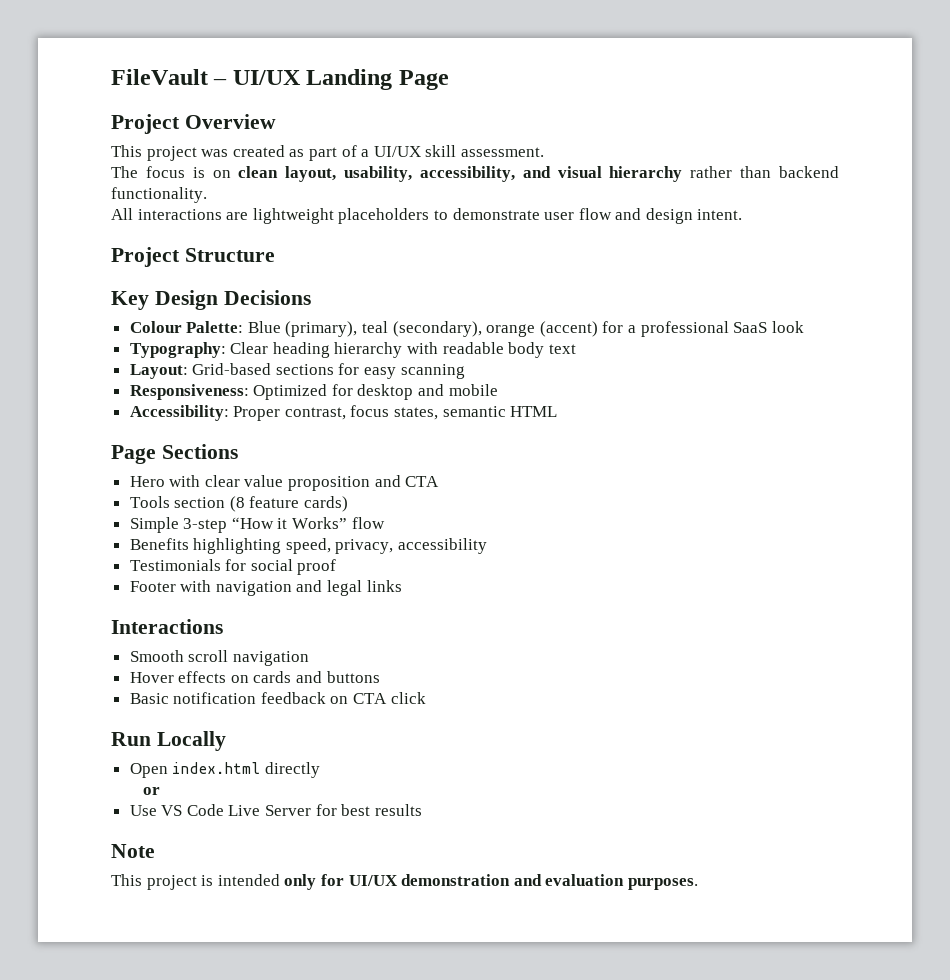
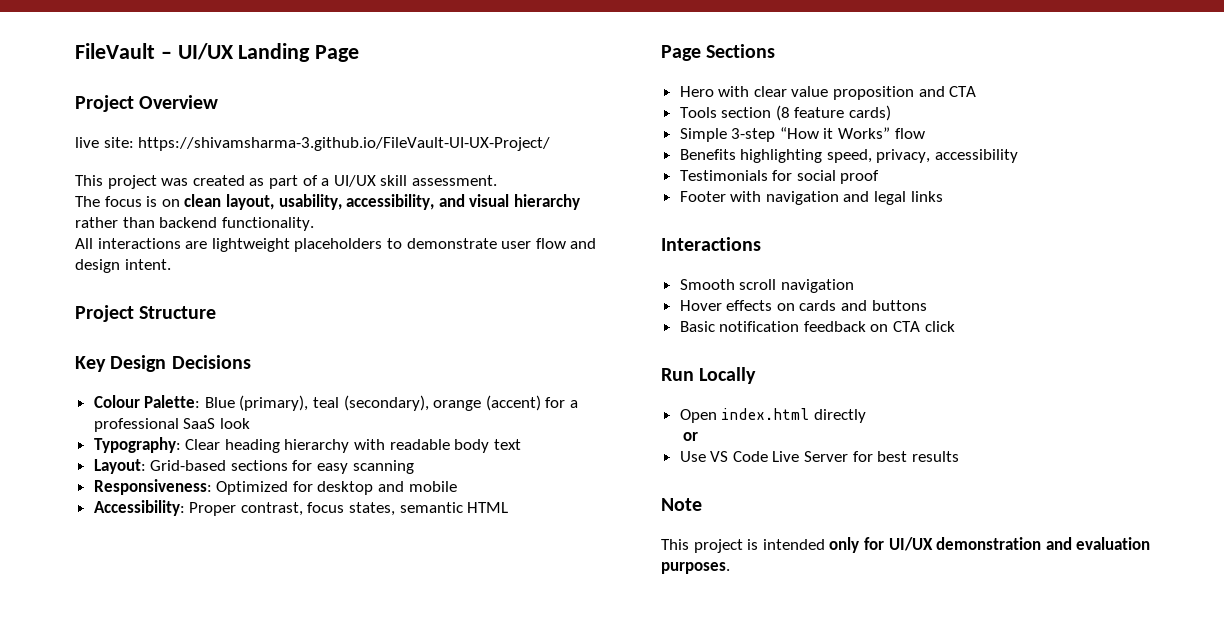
+ live site: https://shivamsharma-3.github.io/FileVault-UI-UX-Project/

